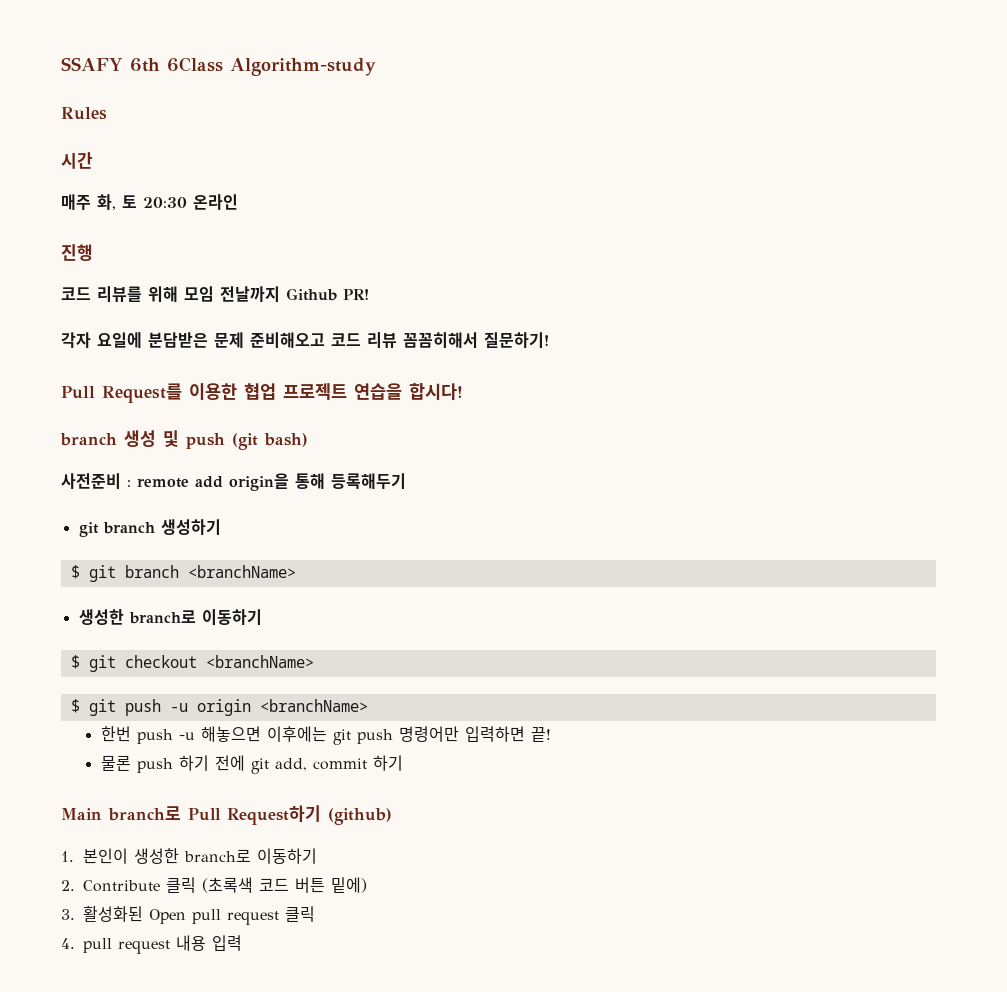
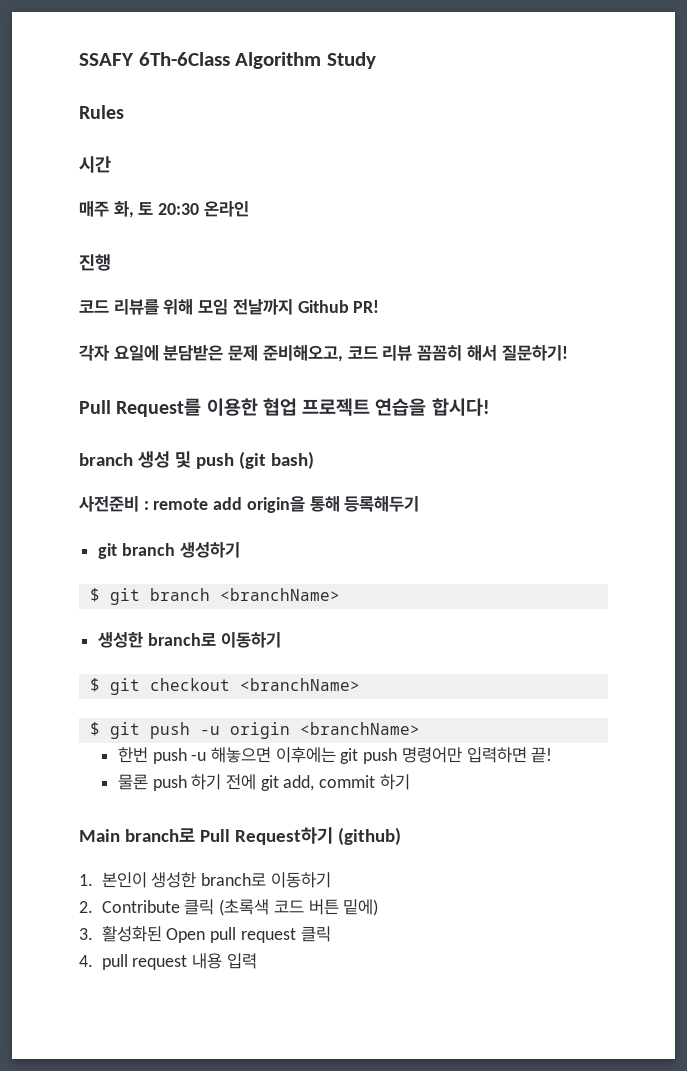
- SSAFY 6th 6Class Algorithm-study
+ SSAFY 6Th-6Class Algorithm Study
- 각자 요일에 분담받은 문제 준비해오고 코드 리뷰 꼼꼼히해서 질문하기!
+ 각자 요일에 분담받은 문제 준비해오고, 코드 리뷰 꼼꼼히 해서 질문하기!

